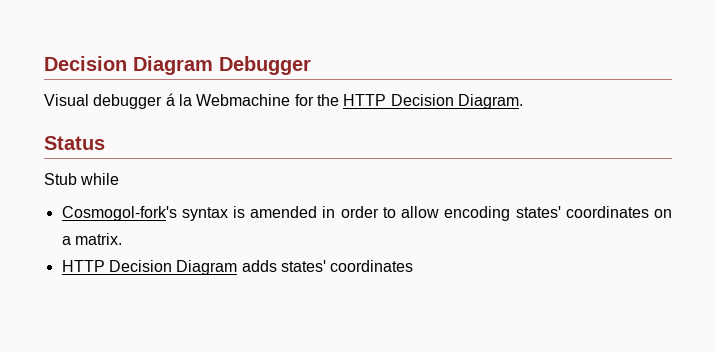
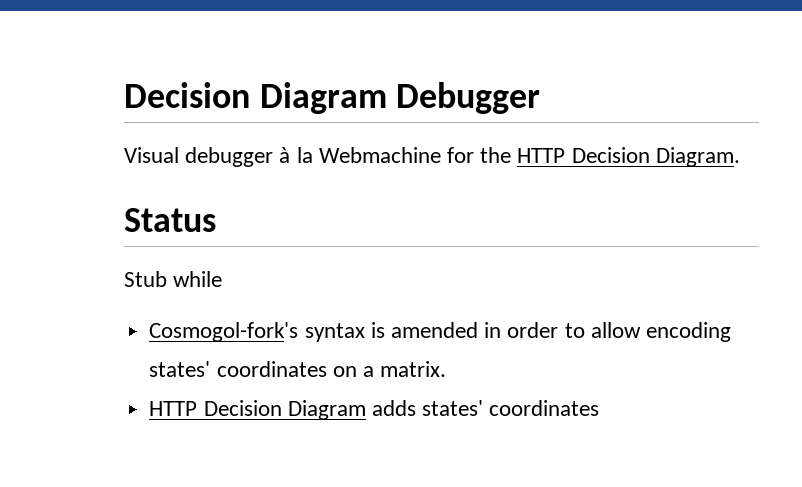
- Visual debugger á la Webmachine for the HTTP Decision Diagram.
+ Visual debugger à la Webmachine for the HTTP Decision Diagram.

